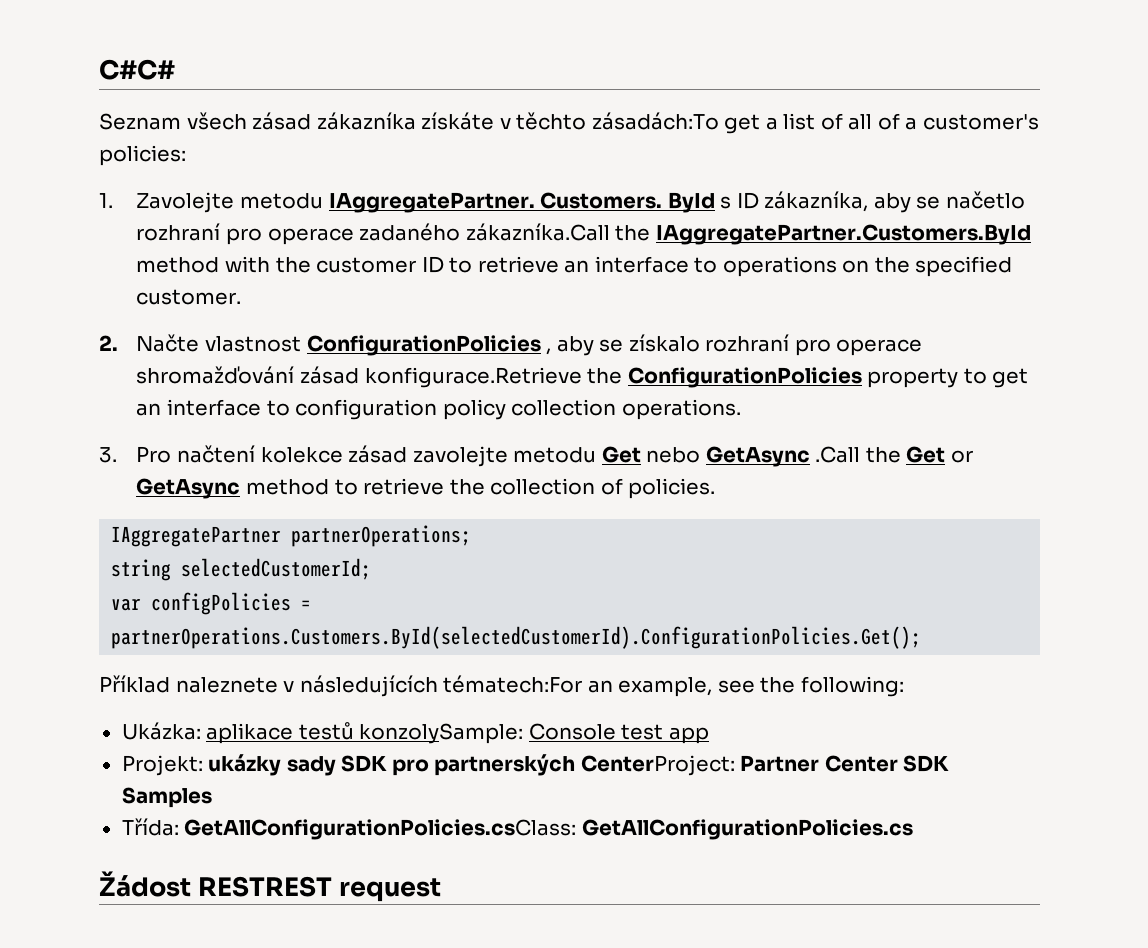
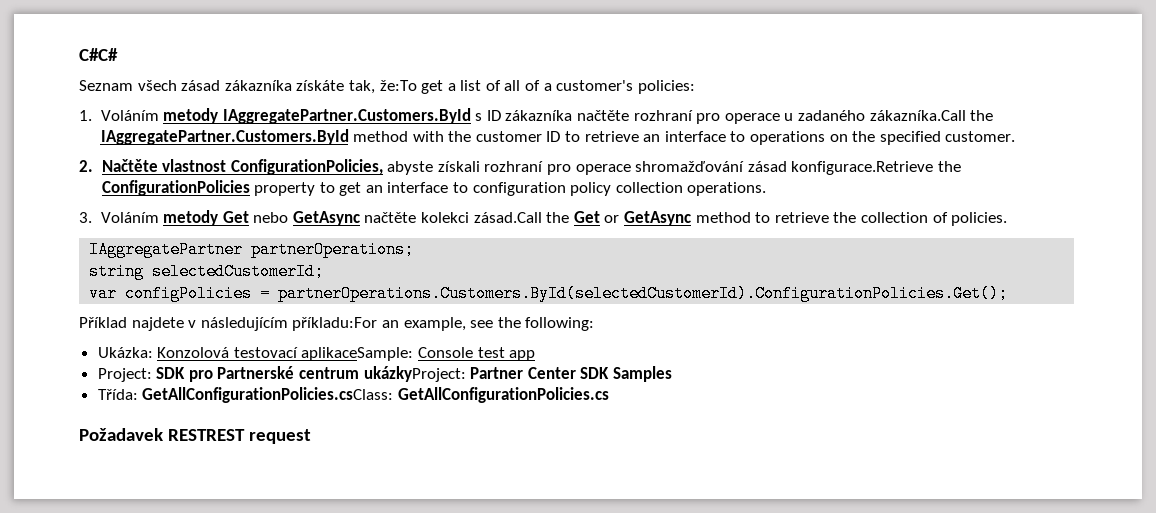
- Seznam všech zásad zákazníka získáte v těchto zásadách:To get a list of all of a customer's policies:
+ Seznam všech zásad zákazníka získáte tak, že:To get a list of all of a customer's policies:
- 1. Zavolejte metodu IAggregatePartner. Customers. ById s ID zákazníka, aby se načetlo rozhraní pro operace zadaného zákazníka.Call the IAggregatePartner.Customers.ById method with the customer ID to retrieve an interface to operations on the specified customer.
+ 1. Voláním metody IAggregatePartner.Customers.ById s ID zákazníka načtěte rozhraní pro operace u zadaného zákazníka.Call the IAggregatePartner.Customers.ById method with the customer ID to retrieve an interface to operations on the specified customer.
- 2. Načte vlastnost ConfigurationPolicies , aby se získalo rozhraní pro operace shromažďování zásad konfigurace.Retrieve the ConfigurationPolicies property to get an interface to configuration policy collection operations.
+ 2. Načtěte vlastnost ConfigurationPolicies, abyste získali rozhraní pro operace shromažďování zásad konfigurace.Retrieve the ConfigurationPolicies property to get an interface to configuration policy collection operations.
- 3. Pro načtení kolekce zásad zavolejte metodu Get nebo GetAsync .Call the Get or GetAsync method to retrieve the collection of policies.
+ 3. Voláním metody Get nebo GetAsync načtěte kolekci zásad.Call the Get or GetAsync method to retrieve the collection of policies.
- Příklad naleznete v následujících tématech:For an example, see the following:
+ Příklad najdete v následujícím příkladu:For an example, see the following:
- Ukázka: aplikace testů konzolySample: Console test app
+ Ukázka: Konzolová testovací aplikaceSample: Console test app
- Projekt: ukázky sady SDK pro partnerských CenterProject: Partner Center SDK Samples
+ Project: SDK pro Partnerské centrum ukázkyProject: Partner Center SDK Samples
- Žádost RESTREST request
+ Požadavek RESTREST request

